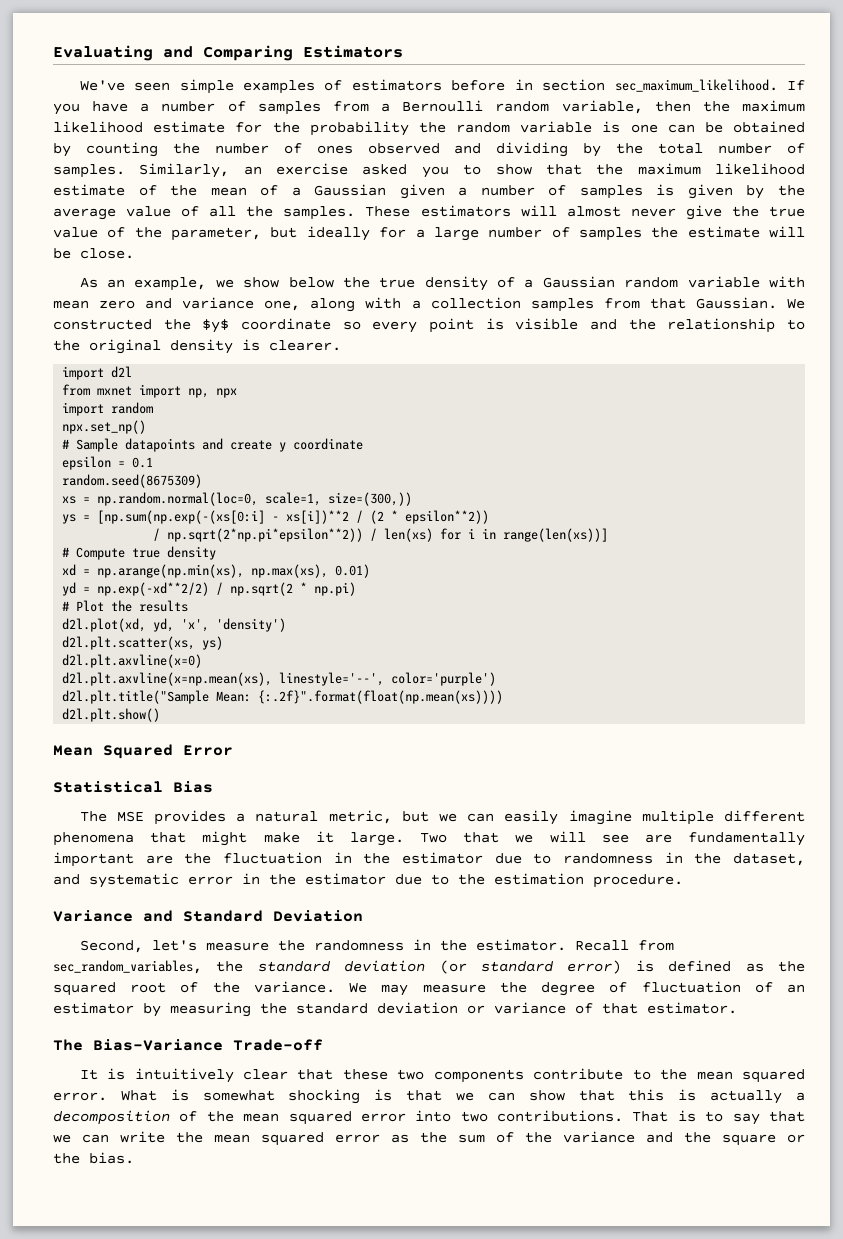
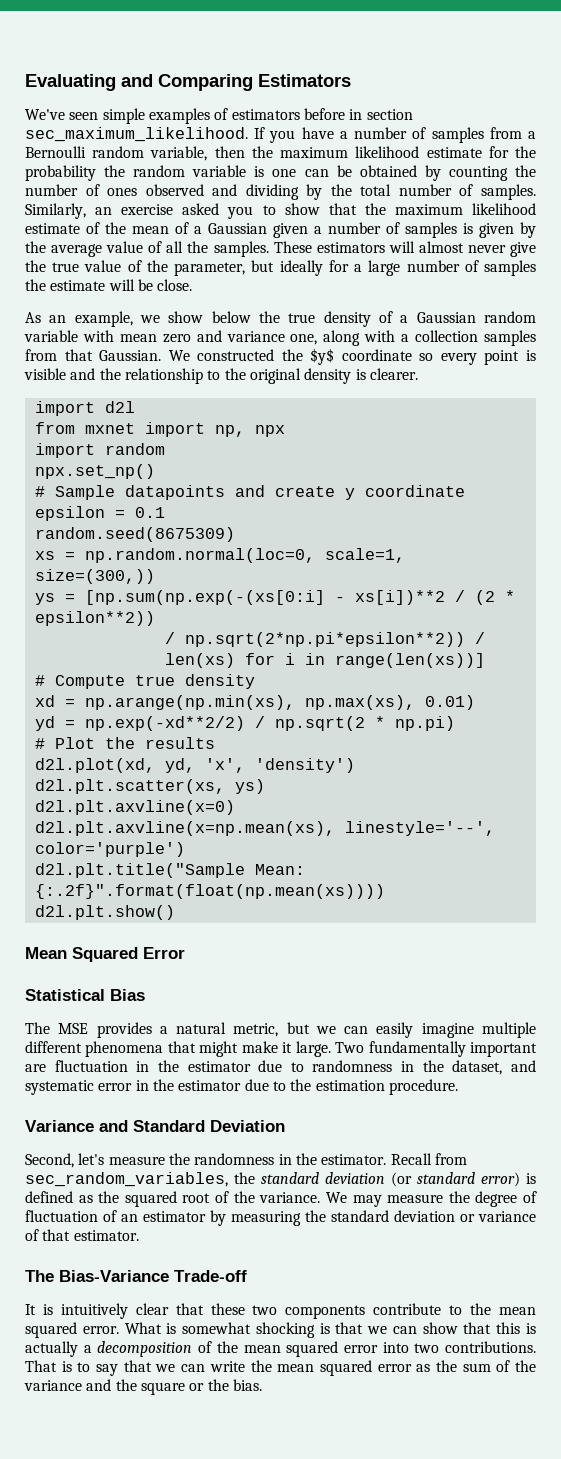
- Two that we will see are fundamentally important are the fluctuation in the estimator due to randomness in the dataset, and systematic error in the estimator due to the estimation procedure.
+ Two fundamentally important are fluctuation in the estimator due to randomness in the dataset, and systematic error in the estimator due to the estimation procedure.

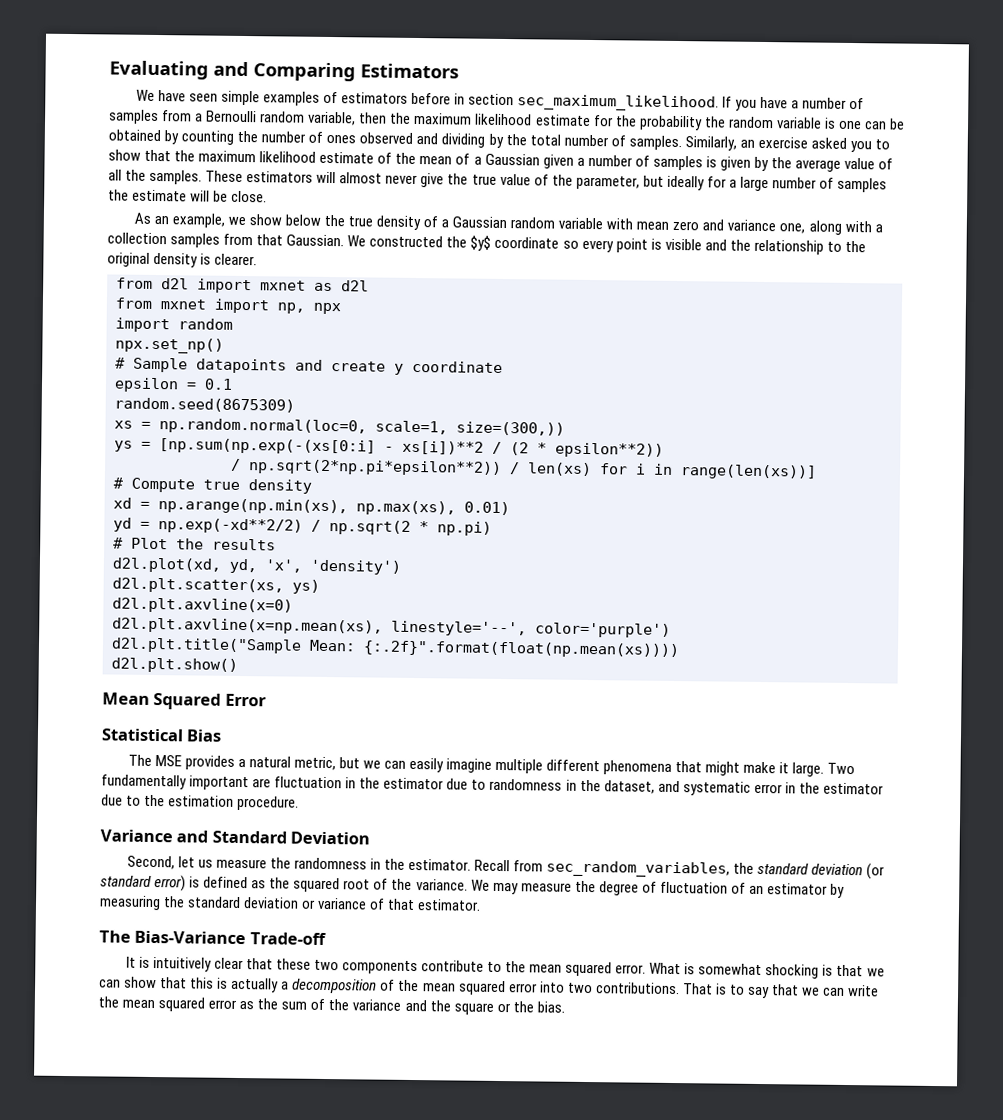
- We've seen simple examples of estimators before in section sec_maximum_likelihood.
+ We have seen simple examples of estimators before in section sec_maximum_likelihood.
- import d2l
+ from d2l import mxnet as d2l
- Second, let's measure the randomness in the estimator.
+ Second, let us measure the randomness in the estimator.

